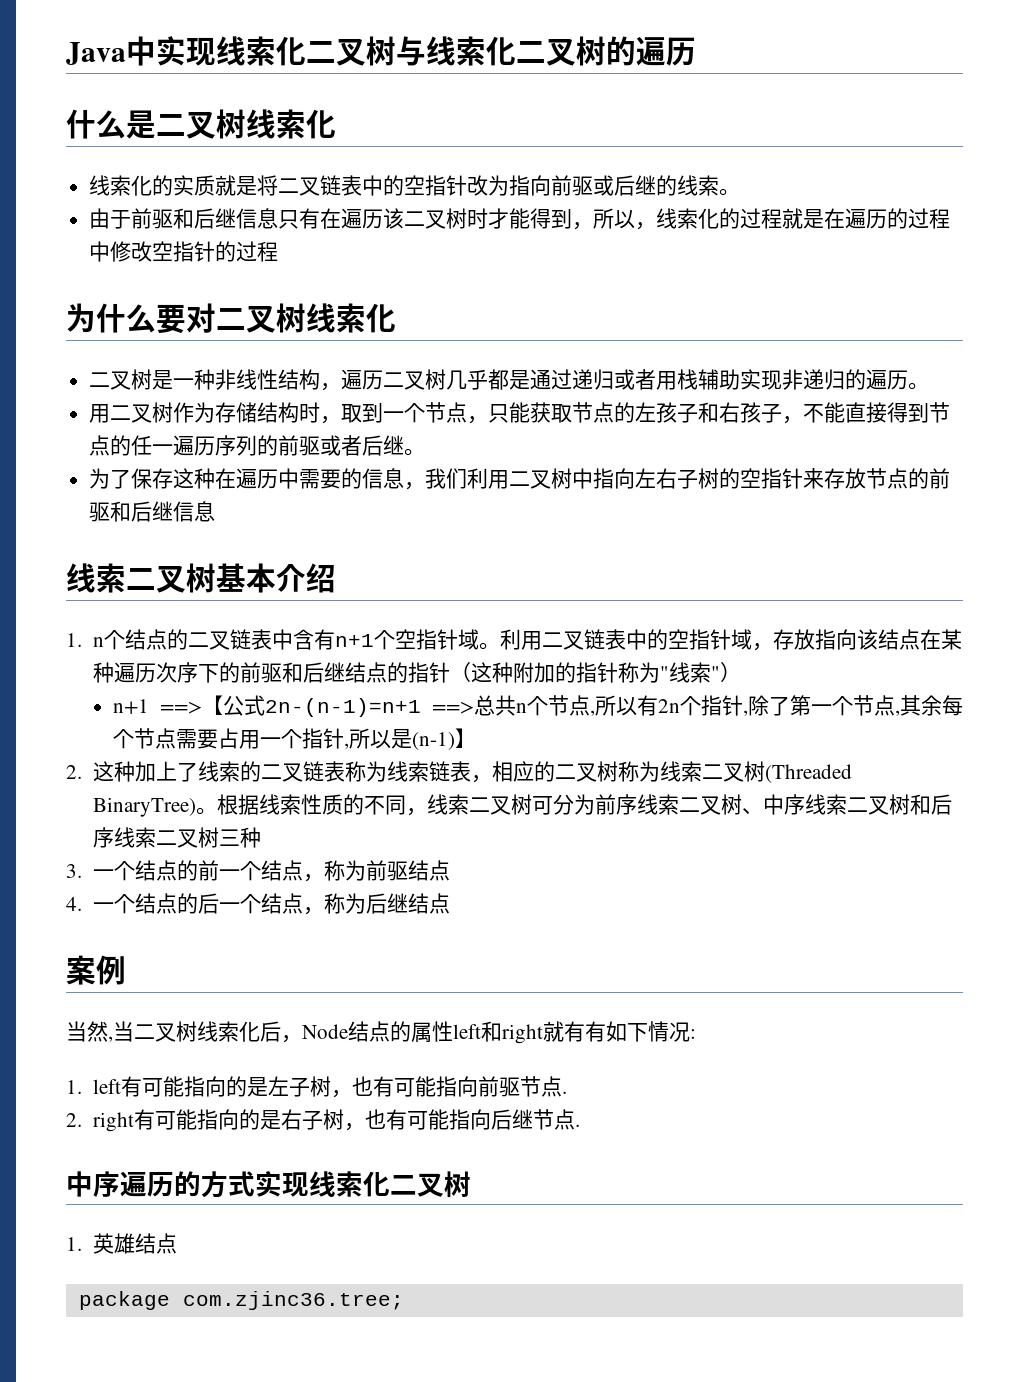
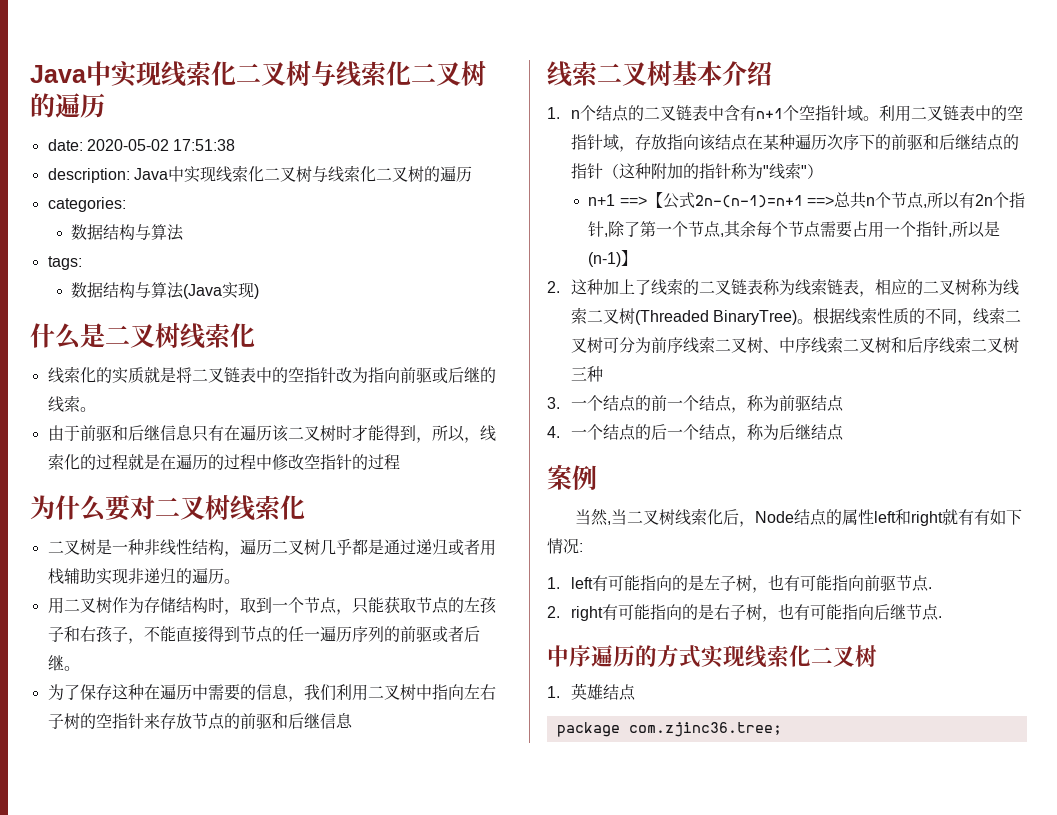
+ date: 2020-05-02 17:51:38
+ description: Java中实现线索化二叉树与线索化二叉树的遍历
+ categories:
+ 数据结构与算法
+ tags:
+ 数据结构与算法(Java实现)

